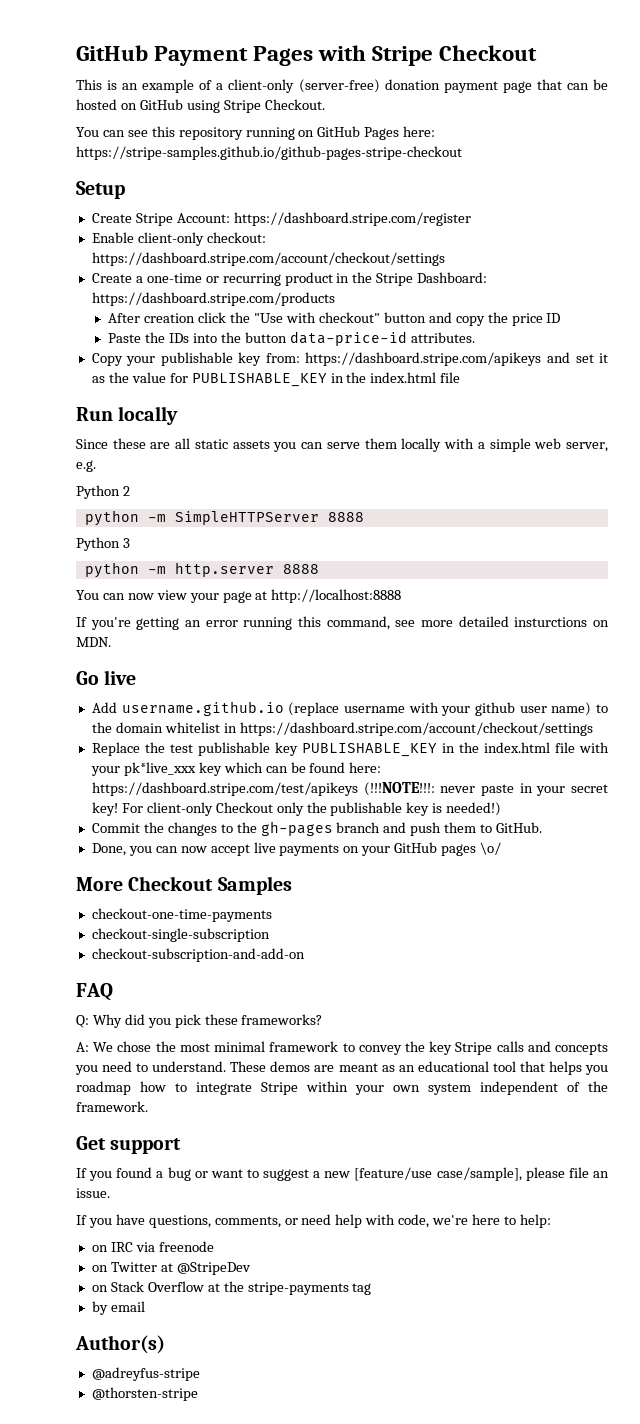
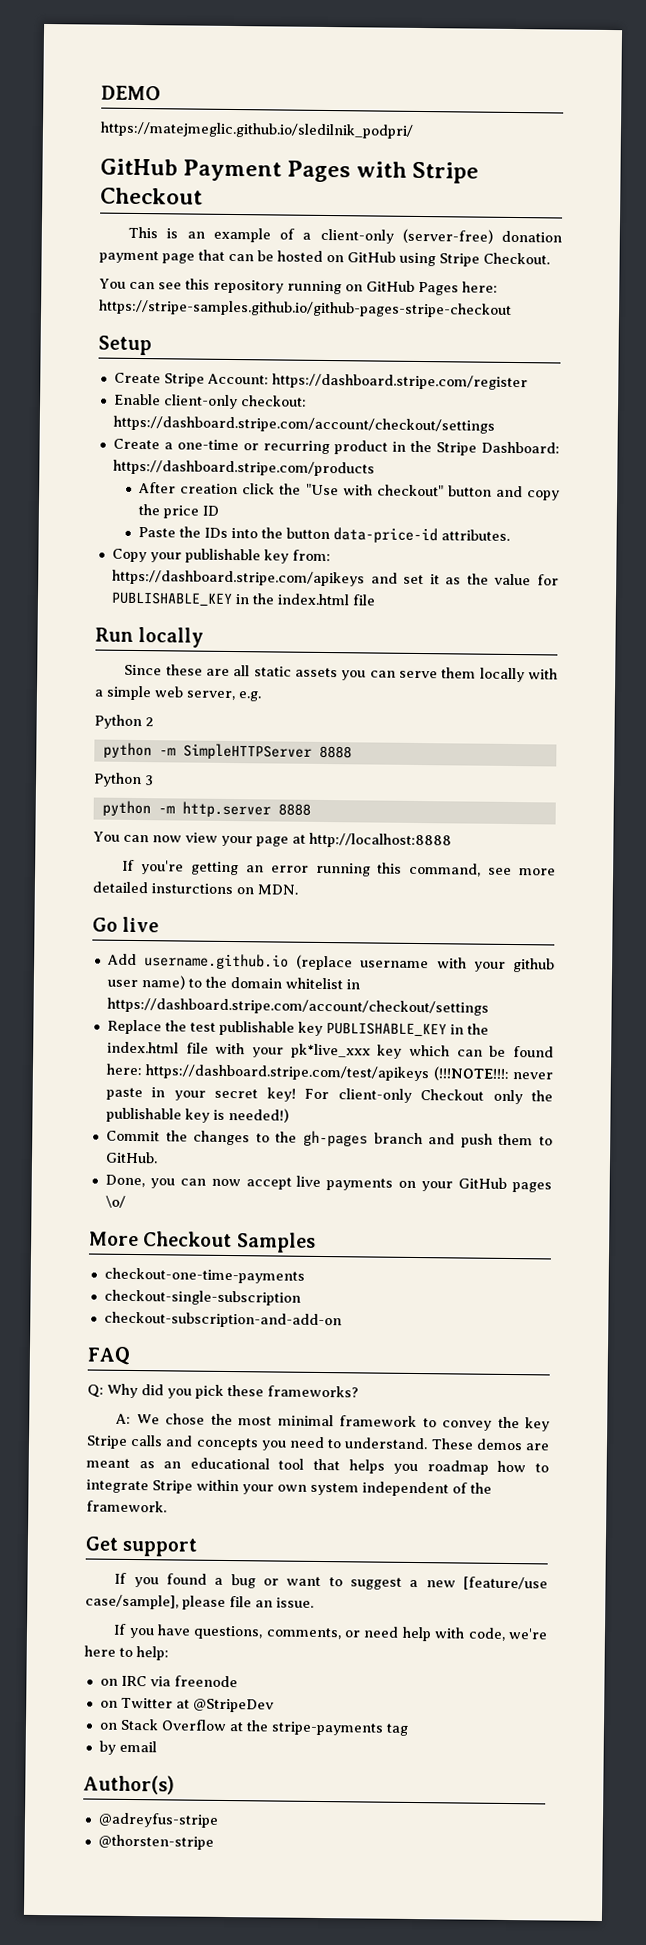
+ DEMO
+ https://matejmeglic.github.io/sledilnik_podpri/

